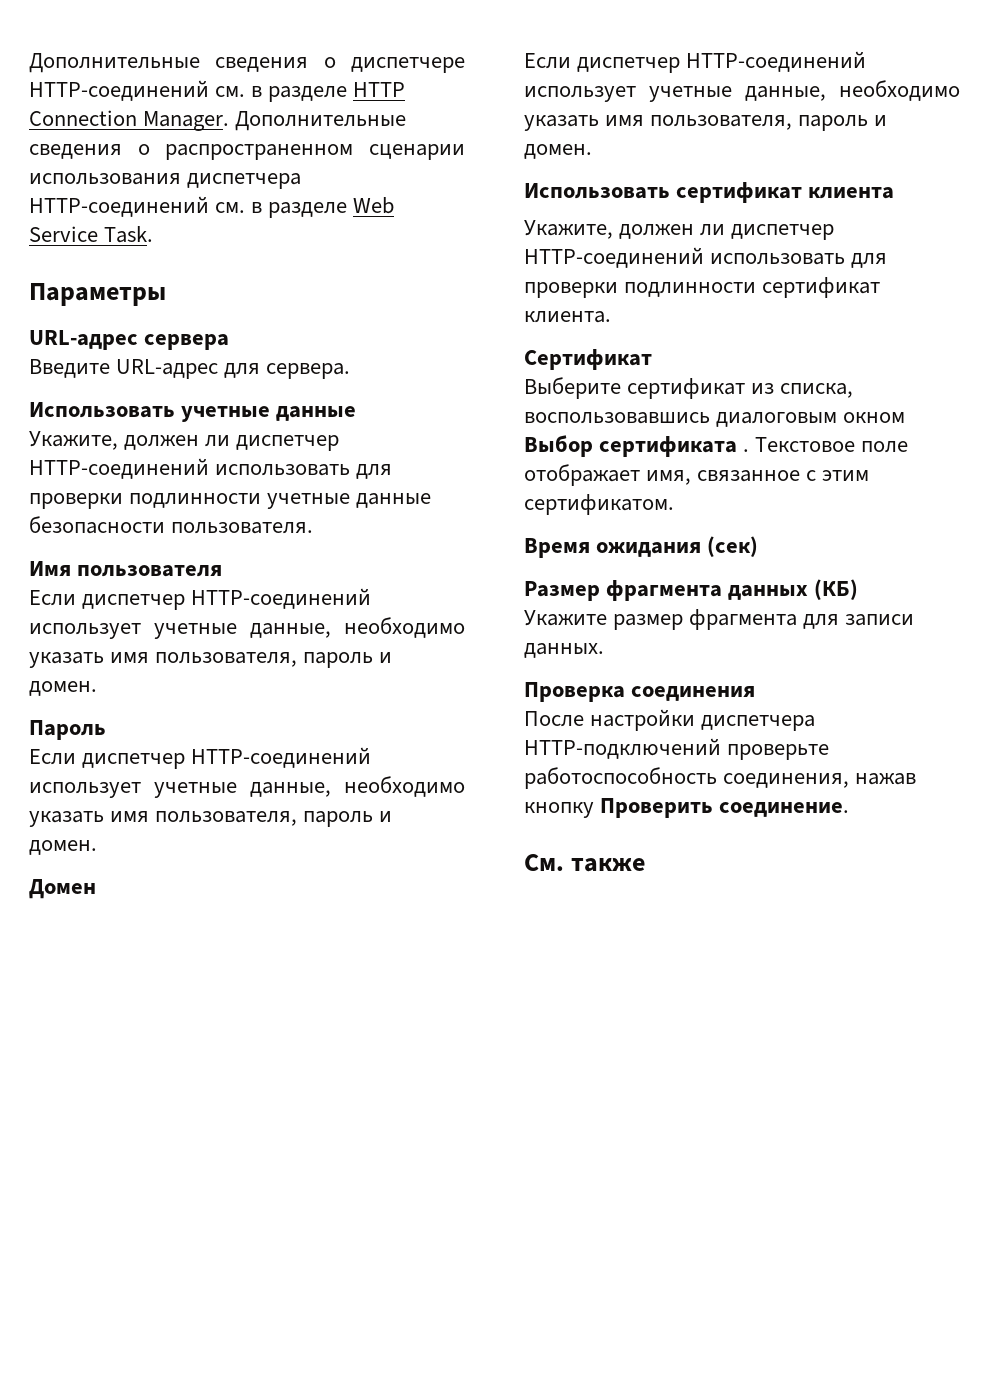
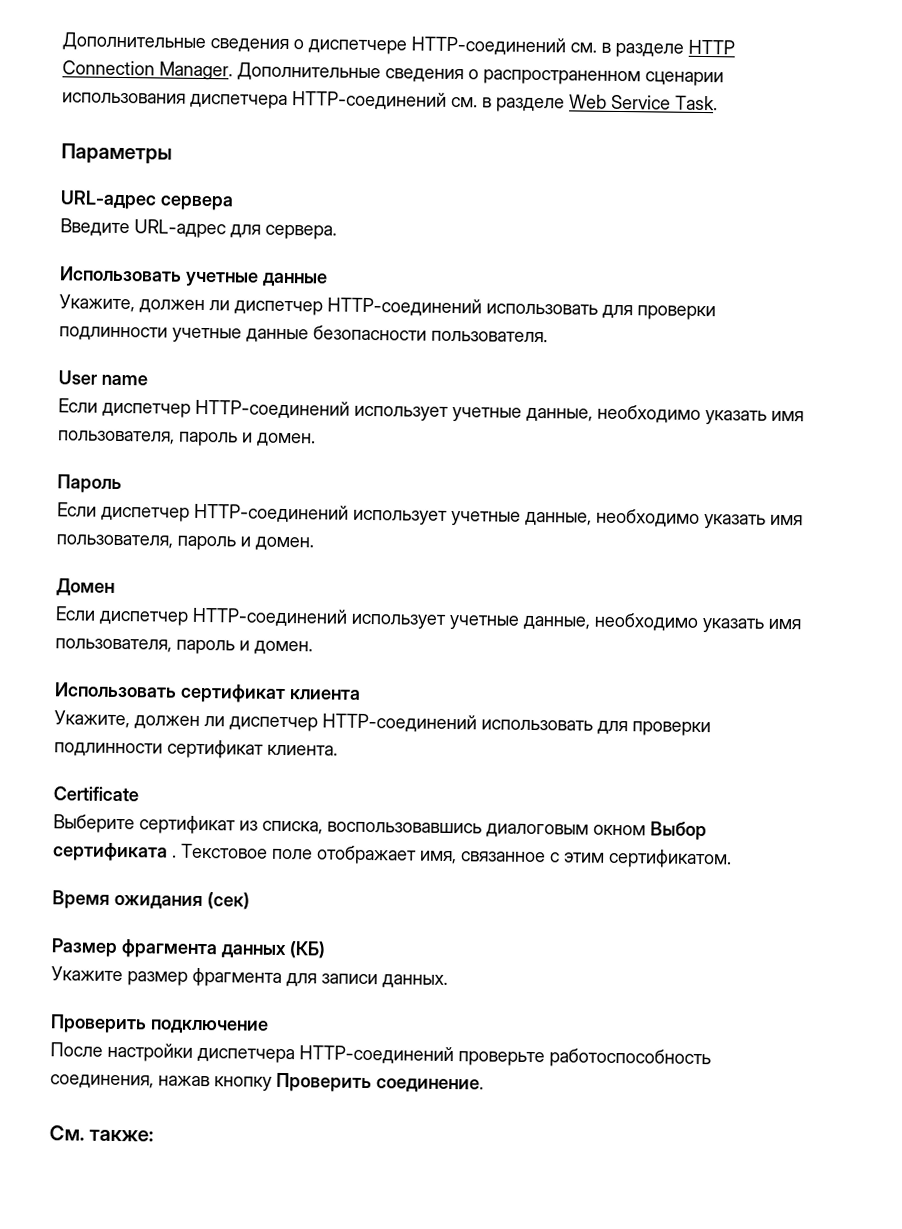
- Имя пользователя
+ User name
- Сертификат
+ Certificate
- Проверка соединения
+ Проверить подключение
- После настройки диспетчера HTTP-подключений проверьте работоспособность соединения, нажав кнопку Проверить соединение.
+ После настройки диспетчера HTTP-соединений проверьте работоспособность соединения, нажав кнопку Проверить соединение.
- См. также
+ См. также:

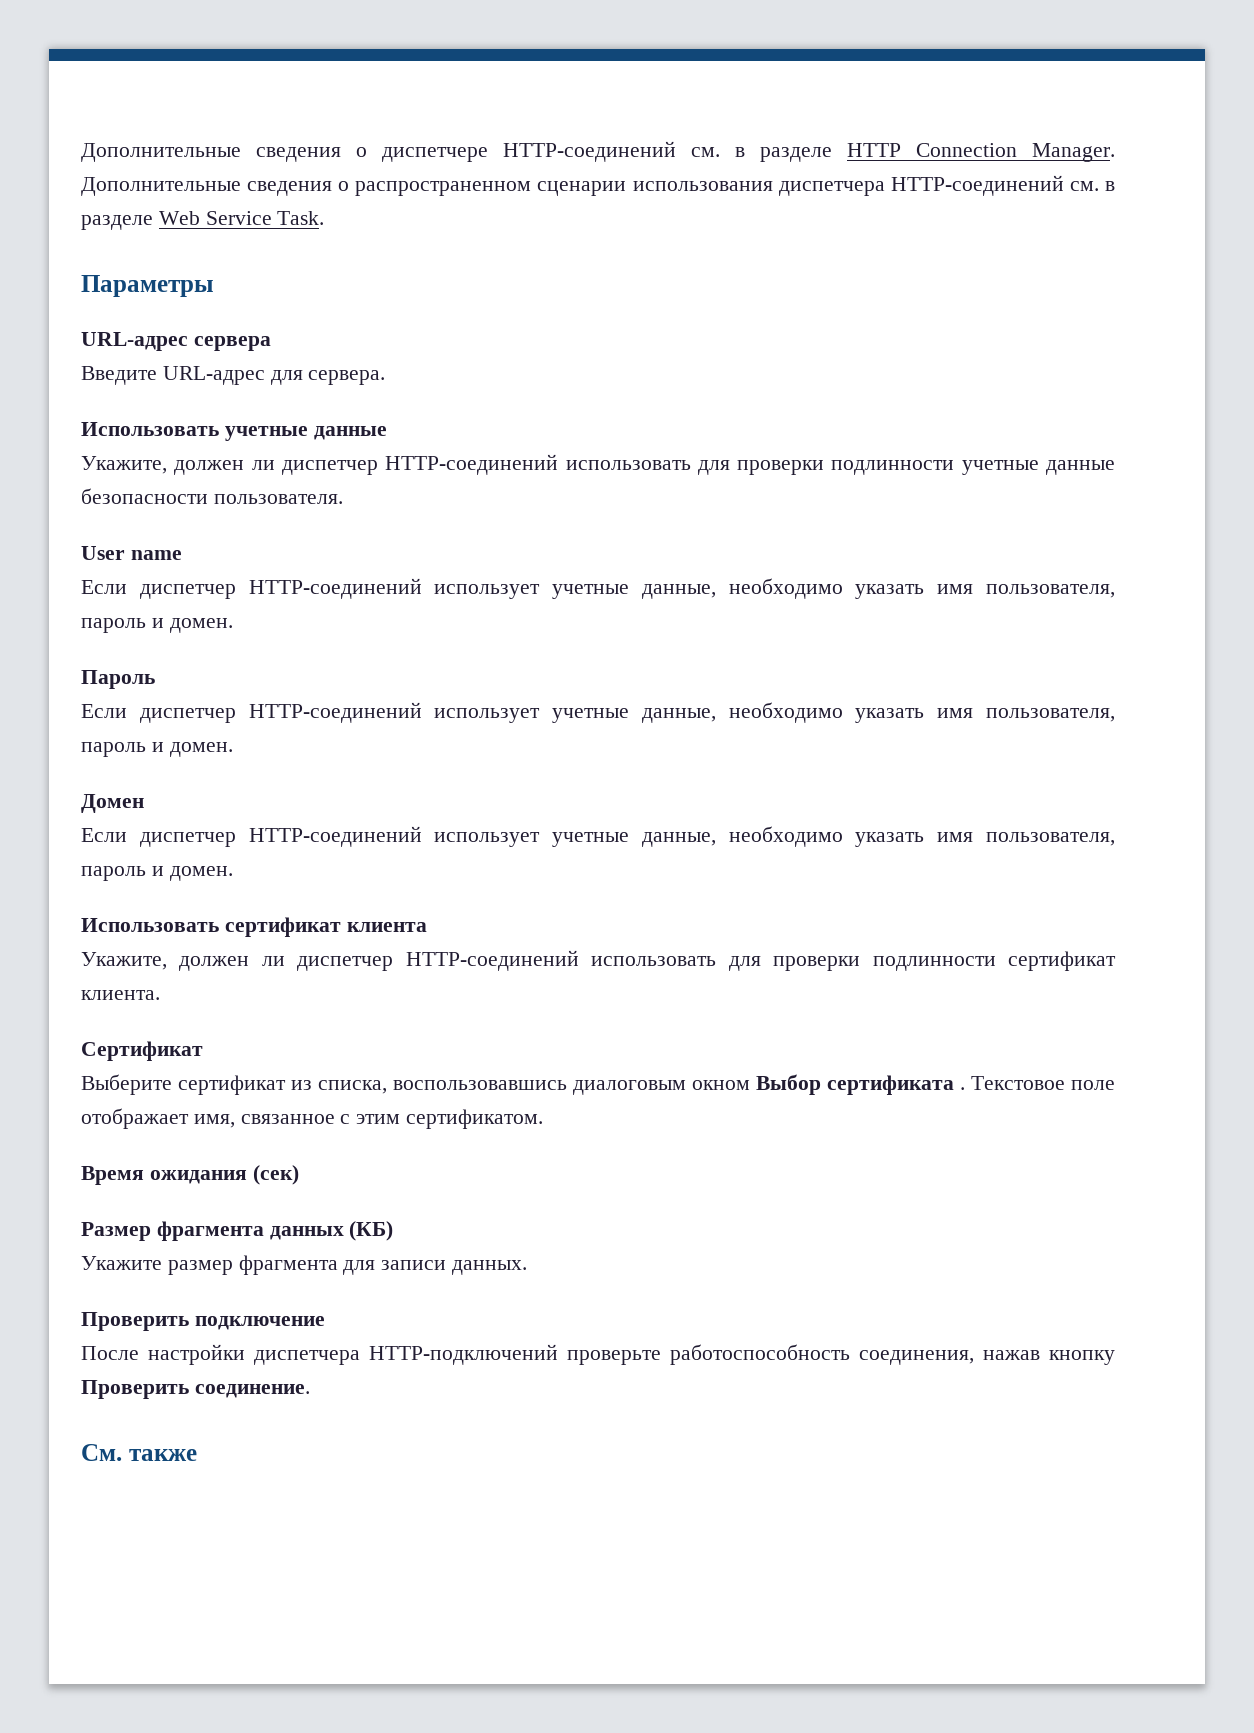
- Certificate
+ Сертификат
- После настройки диспетчера HTTP-соединений проверьте работоспособность соединения, нажав кнопку Проверить соединение.
+ После настройки диспетчера HTTP-подключений проверьте работоспособность соединения, нажав кнопку Проверить соединение.
- См. также:
+ См. также

